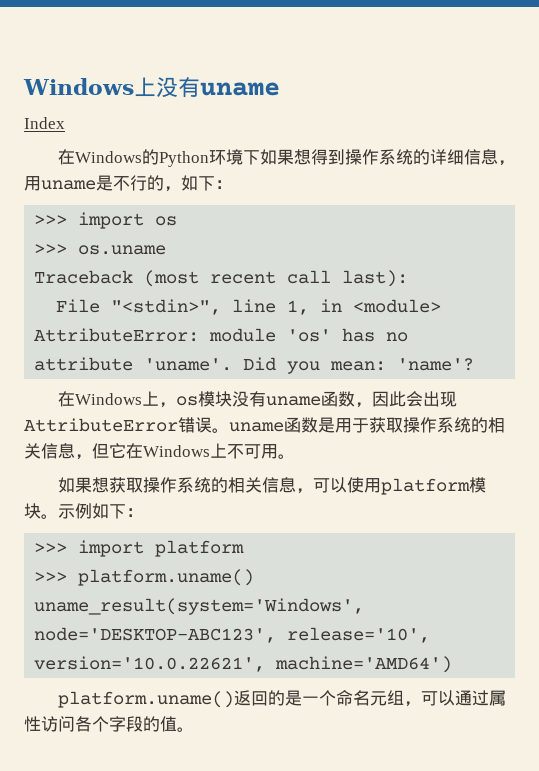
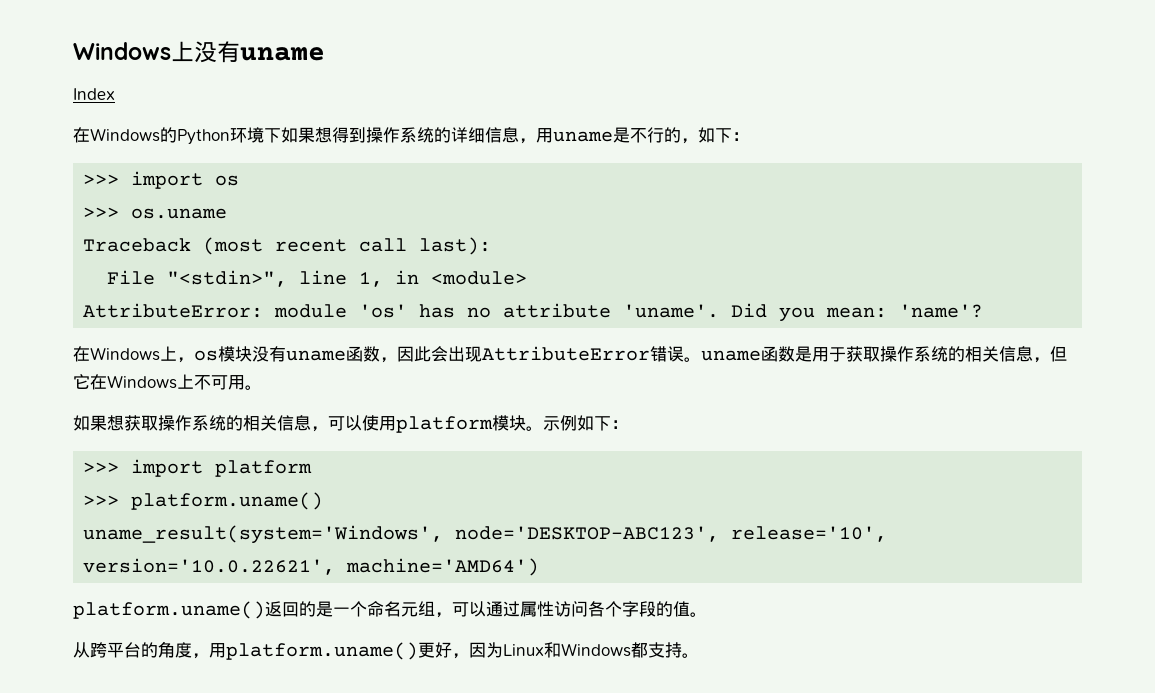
+ 从跨平台的角度，用platform.uname()更好，因为Linux和Windows都支持。

